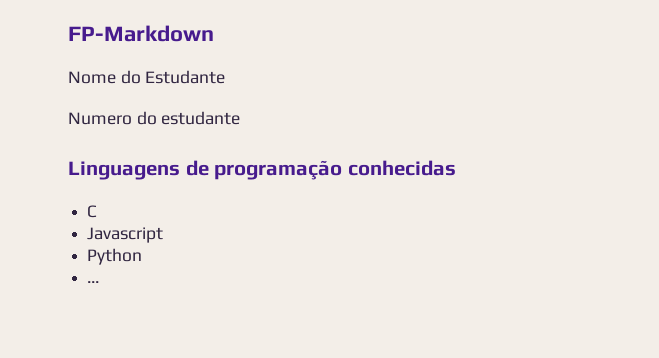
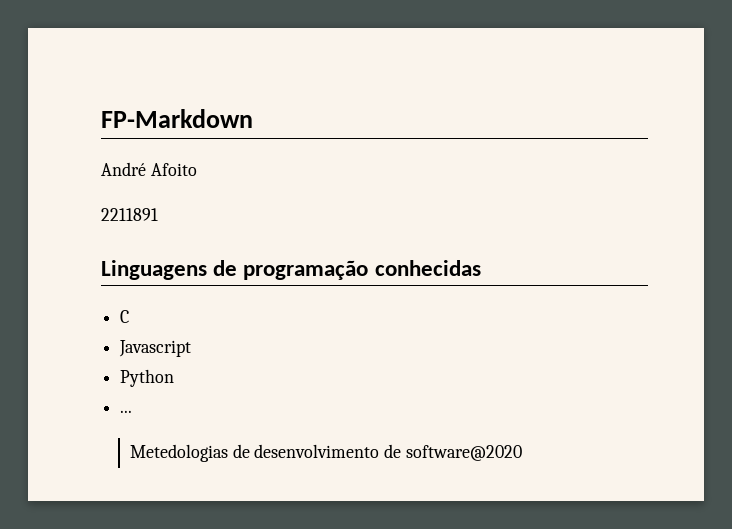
- Nome do Estudante
- Numero do estudante
+ André Afoito
+ 2211891
+ Metedologias de desenvolvimento de software@2020

